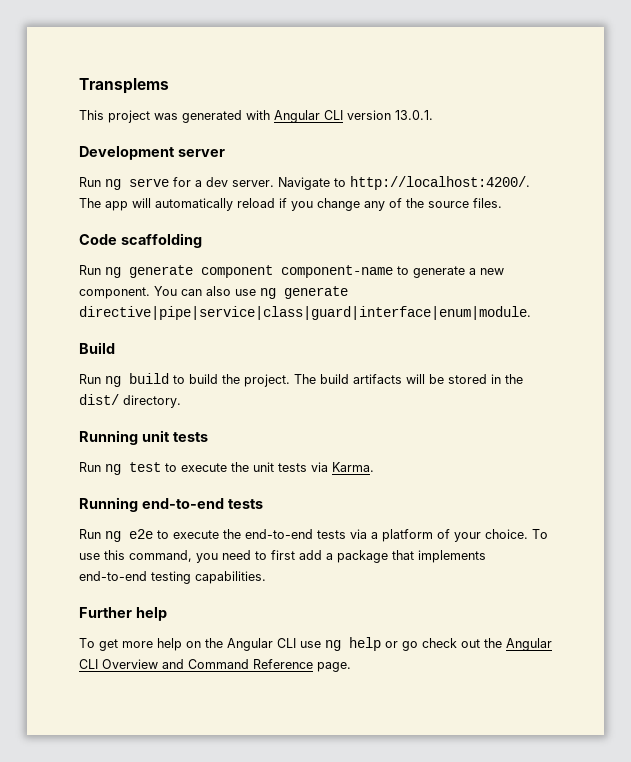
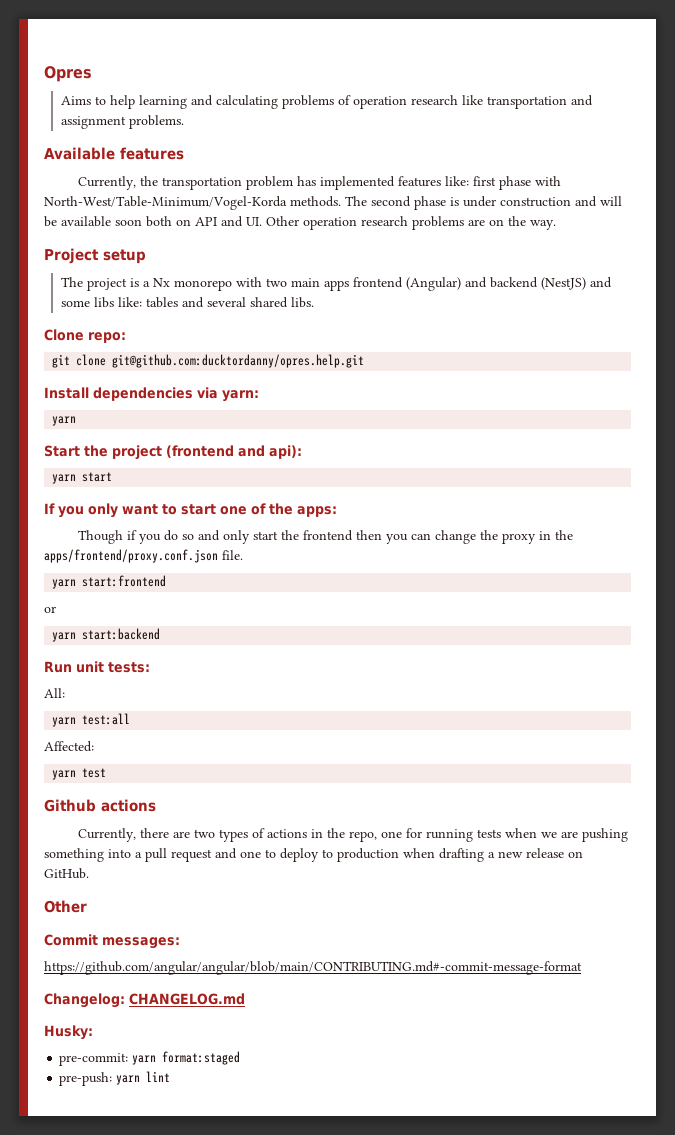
- Transplems
- This project was generated with Angular CLI version 13.0.1.
- Development server
- Run ng serve for a dev server. Navigate to http://localhost:4200/. The app will automatically reload if you change any of the source files.
- Code scaffolding
- Run ng generate component component-name to generate a new component. You can also use ng generate directive|pipe|service|class|guard|interface|enum|module.
- Build
- Run ng build to build the project. The build artifacts will be stored in the dist/ directory.
- Running unit tests
- Run ng test to execute the unit tests via Karma.
- Running end-to-end tests
- Run ng e2e to execute the end-to-end tests via a platform of your choice. To use this command, you need to first add a package that implements end-to-end testing capabilities.
- Further help
- To get more help on the Angular CLI use ng help or go check out the Angular CLI Overview and Command Reference page.
+ Opres
+ Aims to help learning and calculating problems of operation research like transportation and assignment problems.
+ Available features
+ Currently, the transportation problem has implemented features like: first phase with North-West/Table-Minimum/Vogel-Korda methods. The second phase is under construction and will be available soon both on API and UI. Other operation research problems are on the way.
+ Project setup
+ The project is a Nx monorepo with two main apps frontend (Angular) and backend (NestJS) and some libs like: tables and several shared libs.
+ Clone repo:
+ git clone git@github.com:ducktordanny/opres.help.git
+ Install dependencies via yarn:
+ yarn
+ Start the project (frontend and api):
+ yarn start
+ If you only want to start one of the apps:
+ Though if you do so and only start the frontend then you can change the proxy in the apps/frontend/proxy.conf.json file.
+ yarn start:frontend
+ or
+ yarn start:backend
+ Run unit tests:
+ All:
+ yarn test:all
+ Affected:
+ yarn test
+ Github actions
+ Currently, there are two types of actions in the repo, one for running tests when we are pushing something into a pull request and one to deploy to production when drafting a new release on GitHub.
+ Other
+ Commit messages:
+ https://github.com/angular/angular/blob/main/CONTRIBUTING.md#-commit-message-format
+ Changelog: CHANGELOG.md
+ Husky:
+ pre-commit: yarn format:staged
+ pre-push: yarn lint

